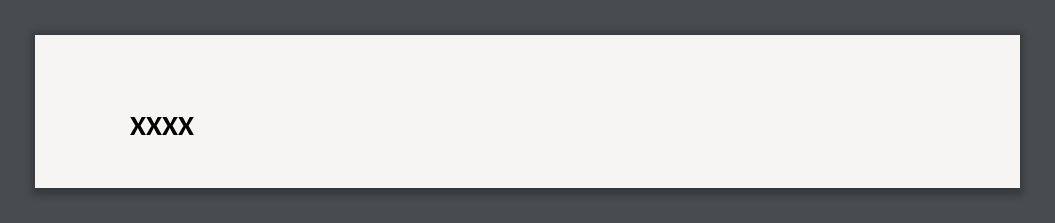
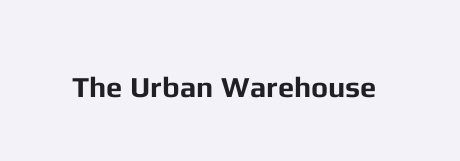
- XXXX
+ The Urban Warehouse

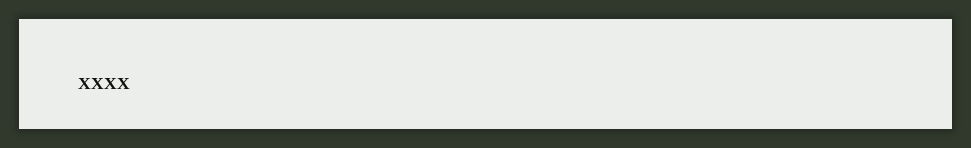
- The Urban Warehouse
+ XXXX

